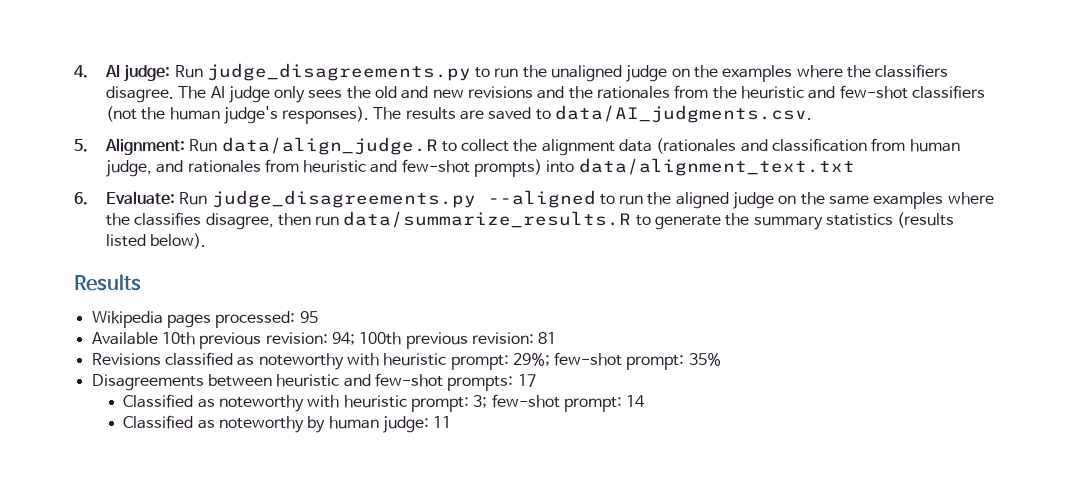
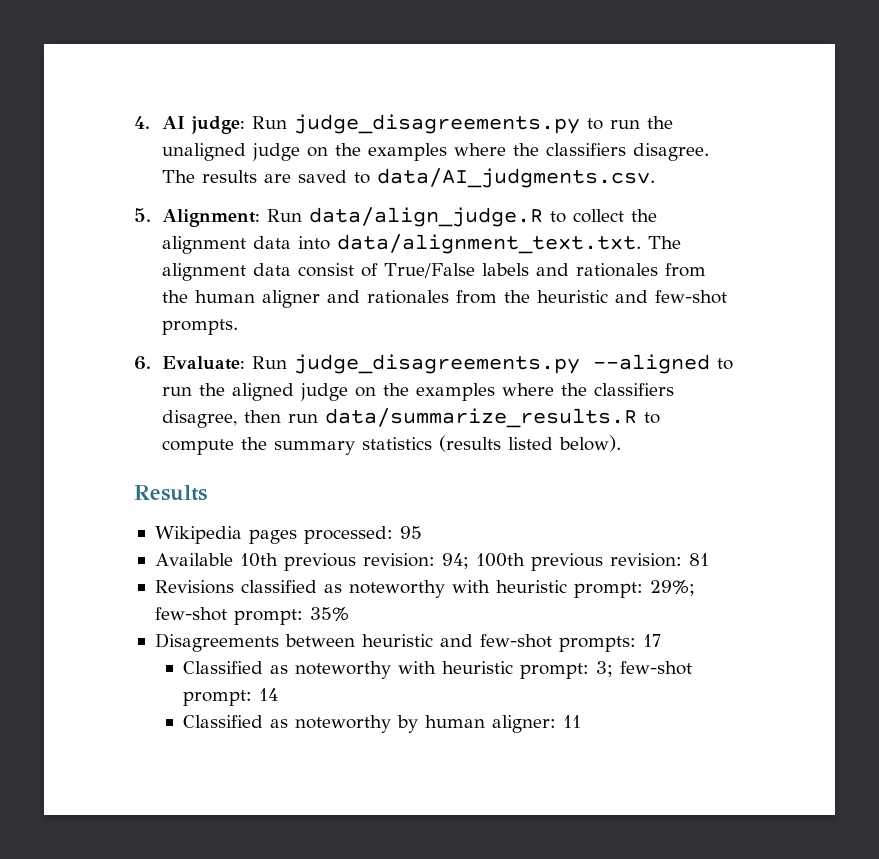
- The AI judge only sees the old and new revisions and the rationales from the heuristic and few-shot classifiers (not the human judge's responses). The results are saved to data/AI_judgments.csv.
+ The results are saved to data/AI_judgments.csv.
- 5. Alignment: Run data/align_judge.R to collect the alignment data (rationales and classification from human judge, and rationales from heuristic and few-shot prompts) into data/alignment_text.txt
+ 5. Alignment: Run data/align_judge.R to collect the alignment data into data/alignment_text.txt. The alignment data consist of True/False labels and rationales from the human aligner and rationales from the heuristic and few-shot prompts.
- 6. Evaluate: Run judge_disagreements.py --aligned to run the aligned judge on the same examples where the classifies disagree, then run data/summarize_results.R to generate the summary statistics (results listed below).
+ 6. Evaluate: Run judge_disagreements.py --aligned to run the aligned judge on the examples where the classifiers disagree, then run data/summarize_results.R to compute the summary statistics (results listed below).
- Classified as noteworthy by human judge: 11
+ Classified as noteworthy by human aligner: 11

